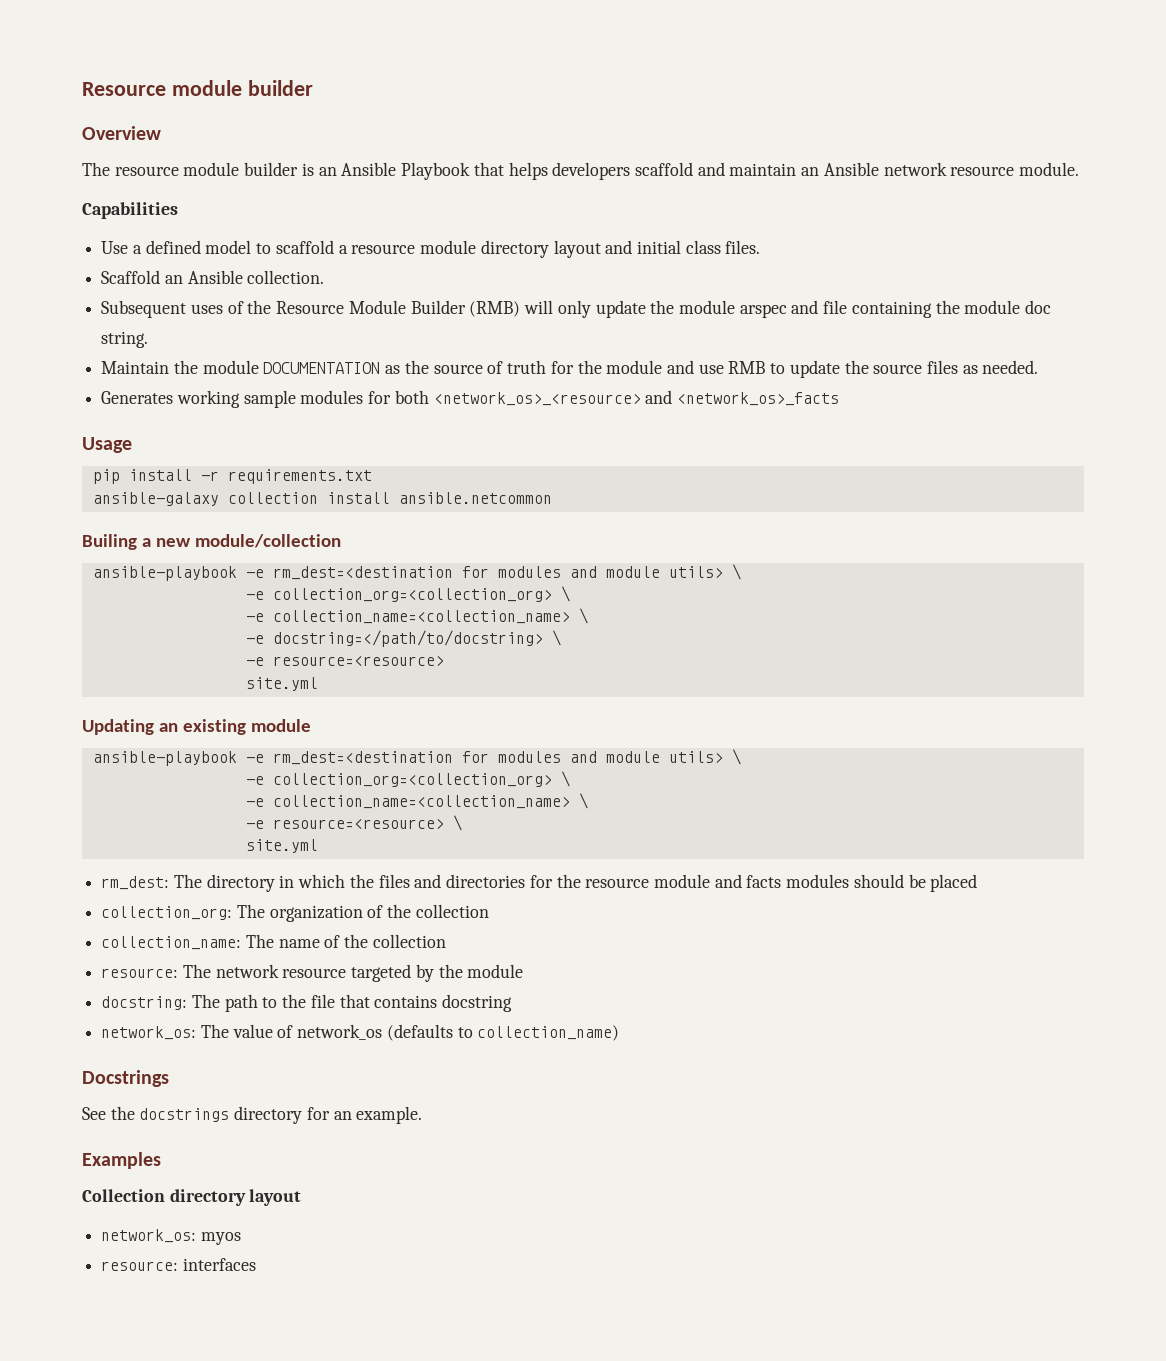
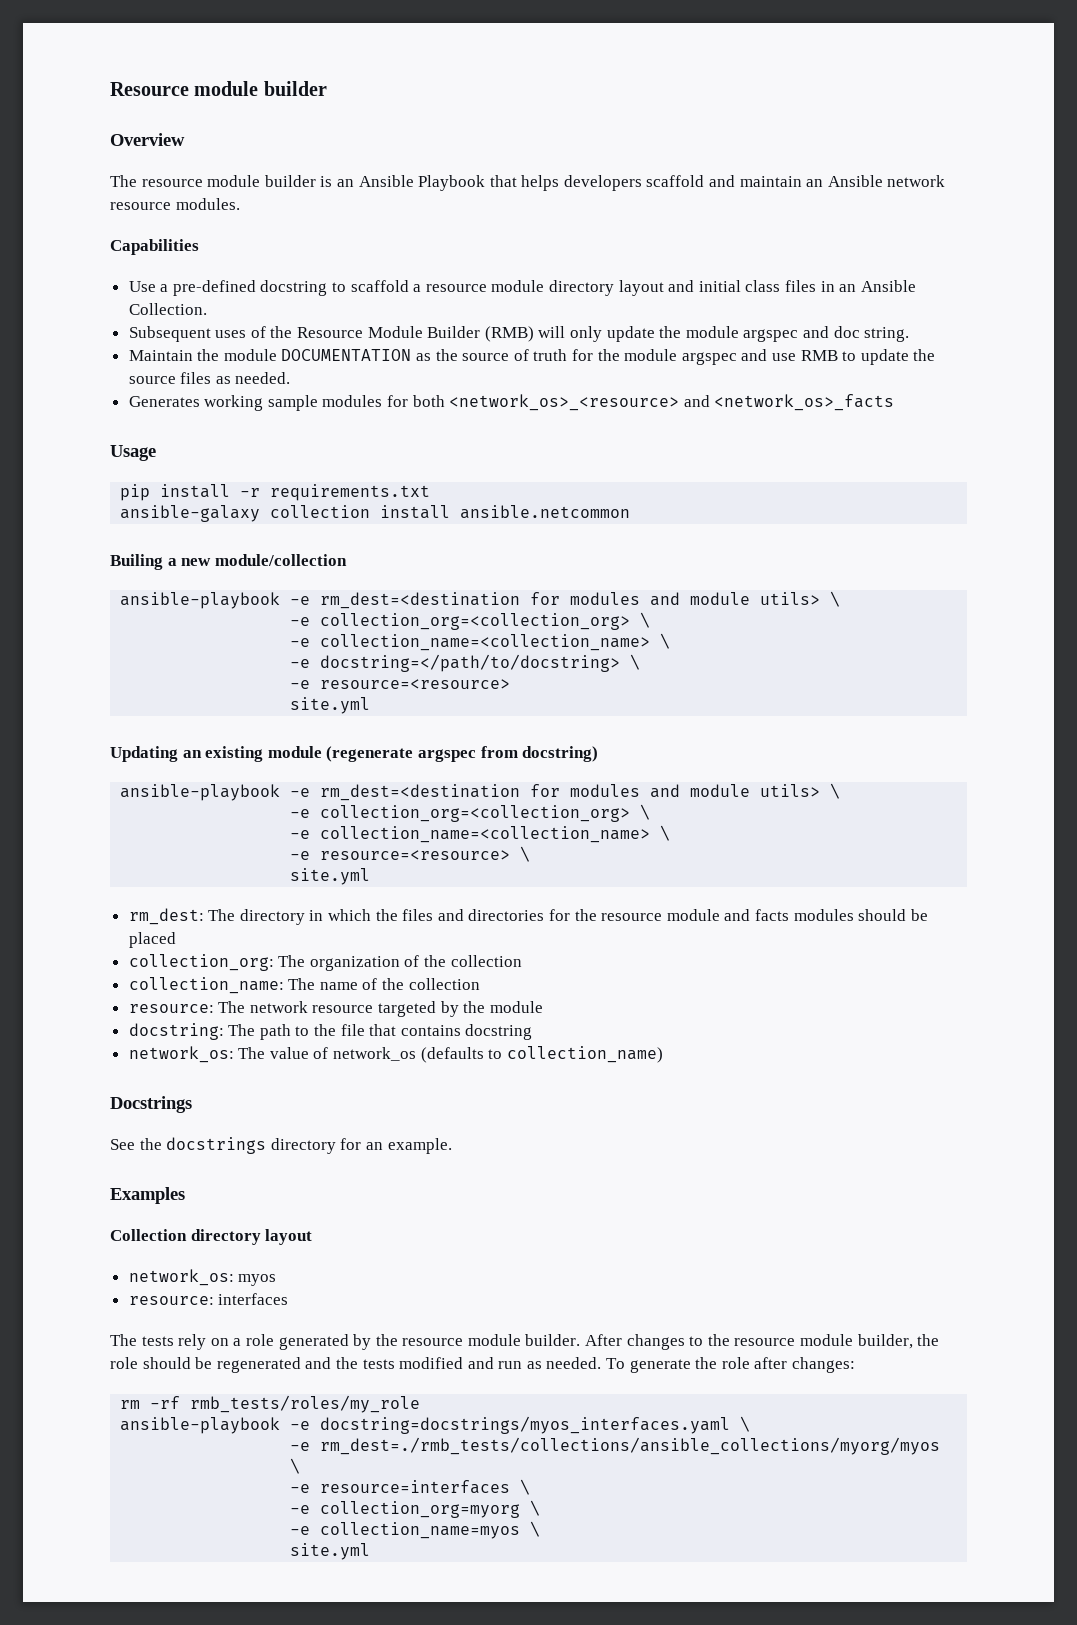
- The resource module builder is an Ansible Playbook that helps developers scaffold and maintain an Ansible network resource module.
+ The resource module builder is an Ansible Playbook that helps developers scaffold and maintain an Ansible network resource modules.
- Use a defined model to scaffold a resource module directory layout and initial class files.
- Scaffold an Ansible collection.
+ Use a pre-defined docstring to scaffold a resource module directory layout and initial class files in an Ansible Collection.
- Subsequent uses of the Resource Module Builder (RMB) will only update the module arspec and file containing the module doc string.
+ Subsequent uses of the Resource Module Builder (RMB) will only update the module argspec and doc string.
- Maintain the module DOCUMENTATION as the source of truth for the module and use RMB to update the source files as needed.
+ Maintain the module DOCUMENTATION as the source of truth for the module argspec and use RMB to update the source files as needed.
- Updating an existing module
+ Updating an existing module (regenerate argspec from docstring)
+ The tests rely on a role generated by the resource module builder. After changes to the resource module builder, the role should be regenerated and the tests modified and run as needed. To generate the role after changes:
+ rm -rf rmb_tests/roles/my_role
+ ansible-playbook -e docstring=docstrings/myos_interfaces.yaml \
+ -e rm_dest=./rmb_tests/collections/ansible_collections/myorg/myos \
+ -e resource=interfaces \
+ -e collection_org=myorg \
+ -e collection_name=myos \
+ site.yml

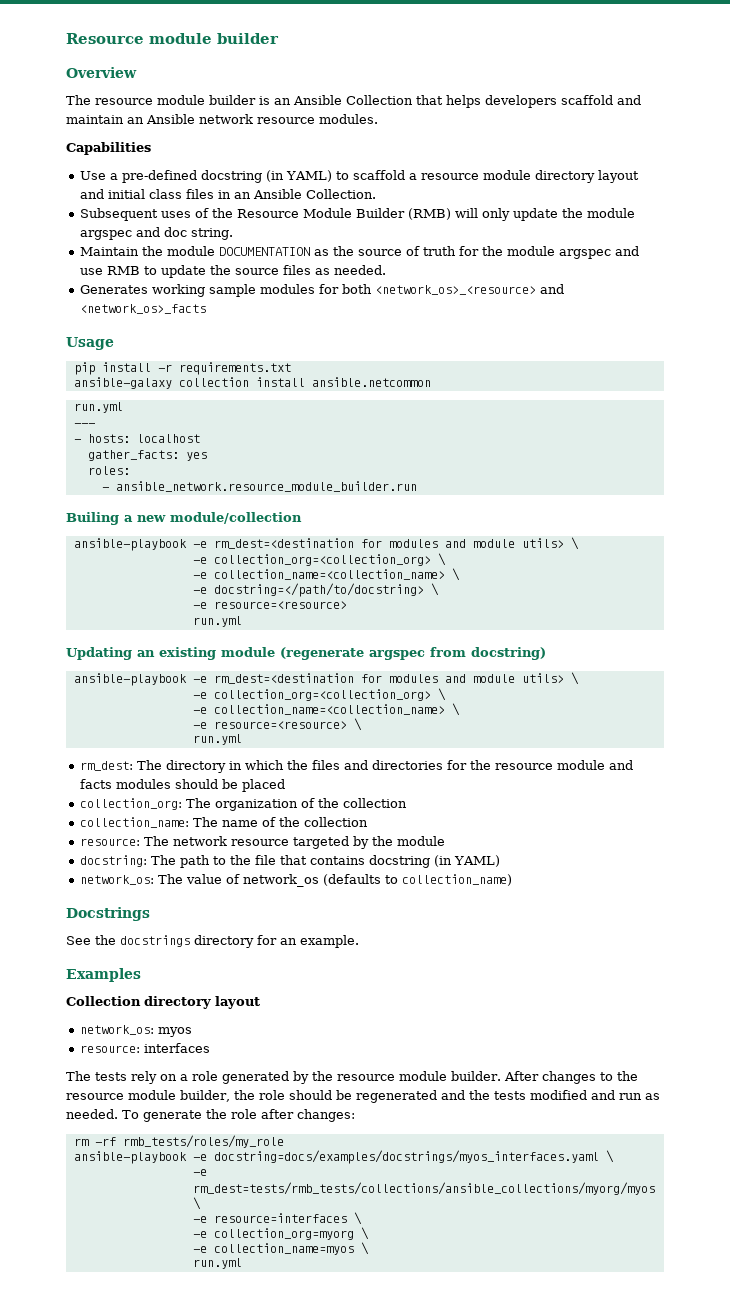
- The resource module builder is an Ansible Playbook that helps developers scaffold and maintain an Ansible network resource modules.
+ The resource module builder is an Ansible Collection that helps developers scaffold and maintain an Ansible network resource modules.
- Use a pre-defined docstring to scaffold a resource module directory layout and initial class files in an Ansible Collection.
+ Use a pre-defined docstring (in YAML) to scaffold a resource module directory layout and initial class files in an Ansible Collection.
  ansible-galaxy collection install ansible.netcommon
+ run.yml
+ ---
+ - hosts: localhost
+ gather_facts: yes
+ roles:
+ - ansible_network.resource_module_builder.run
  -e docstring=</path/to/docstring> \
  -e resource=<resource>
- site.yml
+ run.yml
  -e resource=<resource> \
- site.yml
+ run.yml
- docstring: The path to the file that contains docstring
+ docstring: The path to the file that contains docstring (in YAML)
- ansible-playbook -e docstring=docstrings/myos_interfaces.yaml \
- -e rm_dest=./rmb_tests/collections/ansible_collections/myorg/myos \
+ ansible-playbook -e docstring=docs/examples/docstrings/myos_interfaces.yaml \
+ -e rm_dest=tests/rmb_tests/collections/ansible_collections/myorg/myos \
  -e collection_name=myos \
- site.yml
+ run.yml

